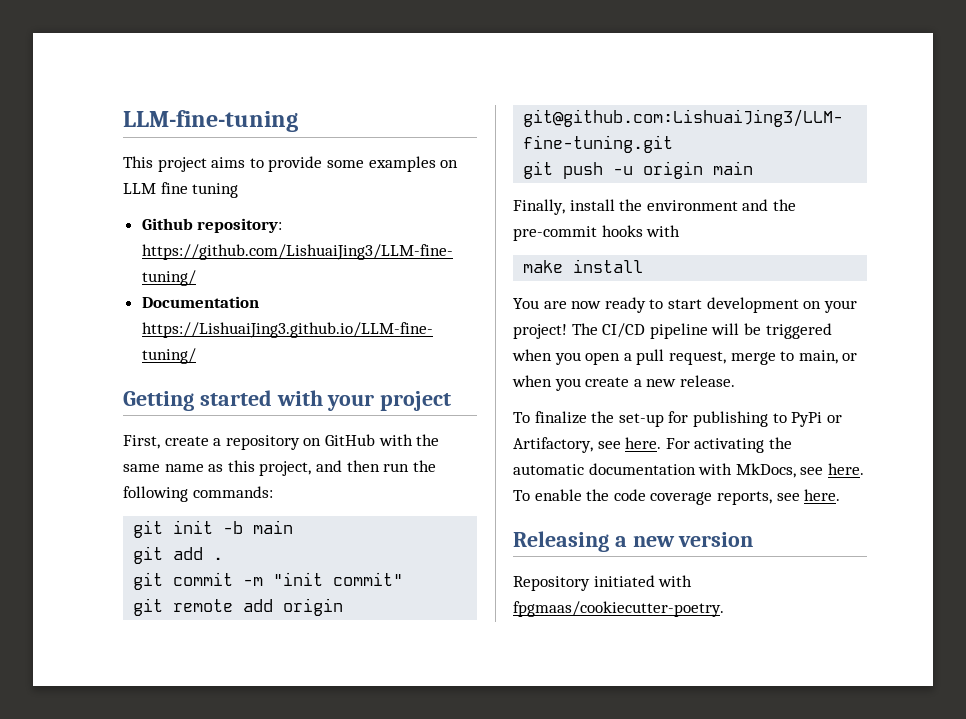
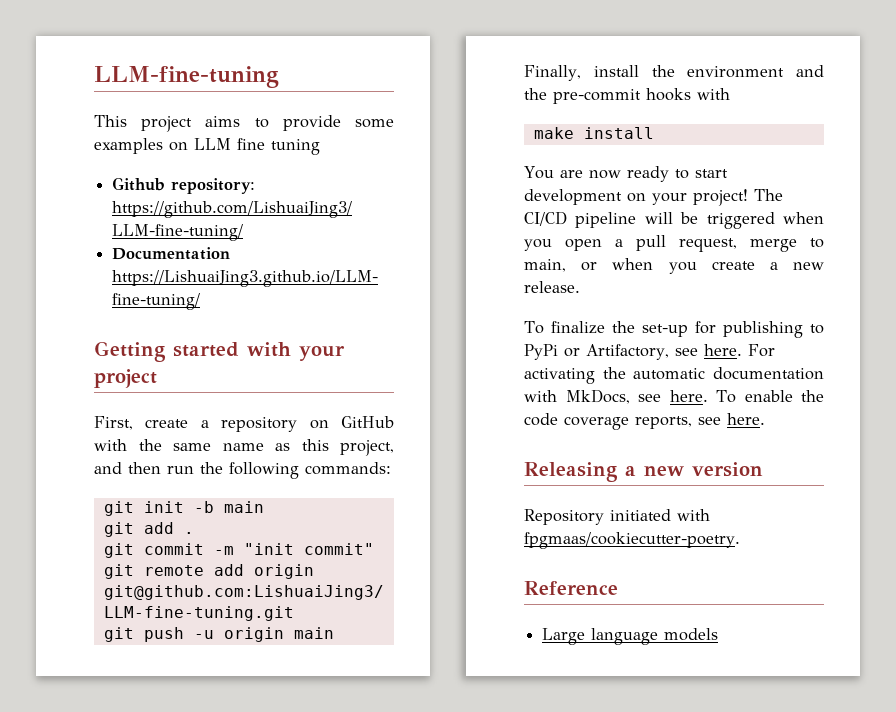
+ Reference
+ Large language models

